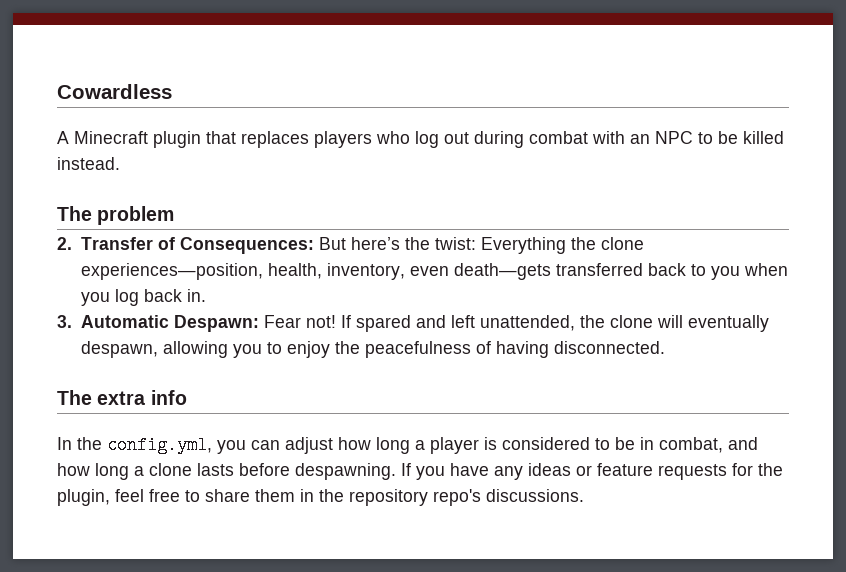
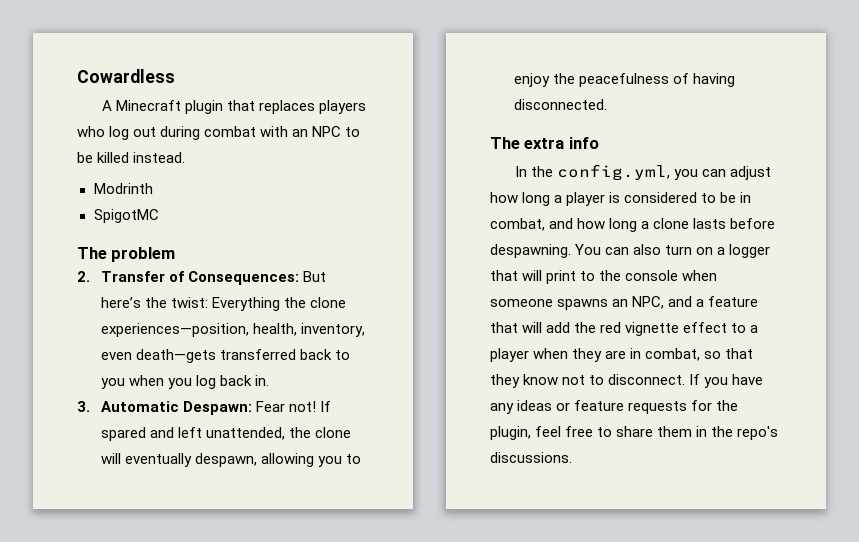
+ Modrinth
+ SpigotMC
+ You can also turn on a logger that will print to the console when someone spawns an NPC, and a feature that will add the red vignette effect to a player when they are in combat, so that they know not to disconnect.
- If you have any ideas or feature requests for the plugin, feel free to share them in the repository repo's discussions.
+ If you have any ideas or feature requests for the plugin, feel free to share them in the repo's discussions.

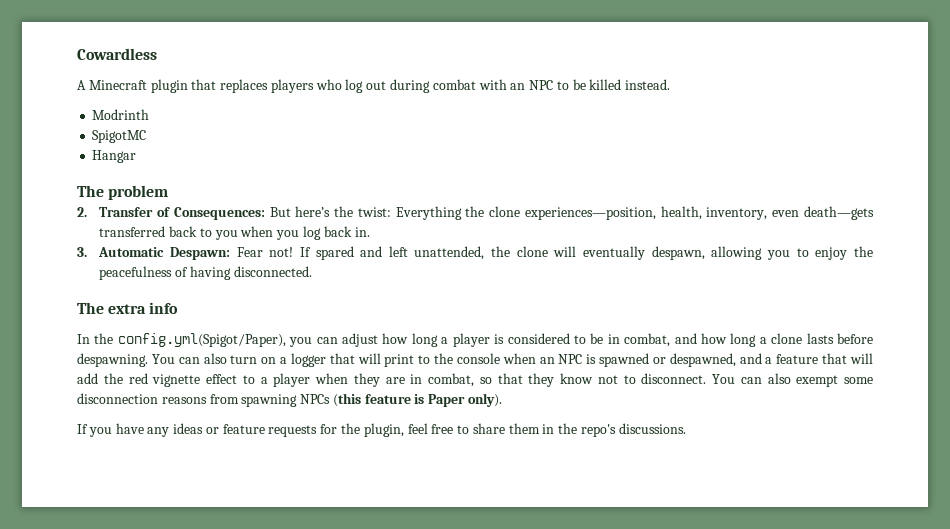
+ Hangar
- In the config.yml, you can adjust how long a player is considered to be in combat, and how long a clone lasts before despawning.
+ In the config.yml(Spigot/Paper), you can adjust how long a player is considered to be in combat, and how long a clone lasts before despawning.
- You can also turn on a logger that will print to the console when someone spawns an NPC, and a feature that will add the red vignette effect to a player when they are in combat, so that they know not to disconnect. If you have any ideas or feature requests for the plugin, feel free to share them in the repo's discussions.
+ You can also turn on a logger that will print to the console when an NPC is spawned or despawned, and a feature that will add the red vignette effect to a player when they are in combat, so that they know not to disconnect. You can also exempt some disconnection reasons from spawning NPCs (this feature is Paper only).
+ If you have any ideas or feature requests for the plugin, feel free to share them in the repo's discussions.

